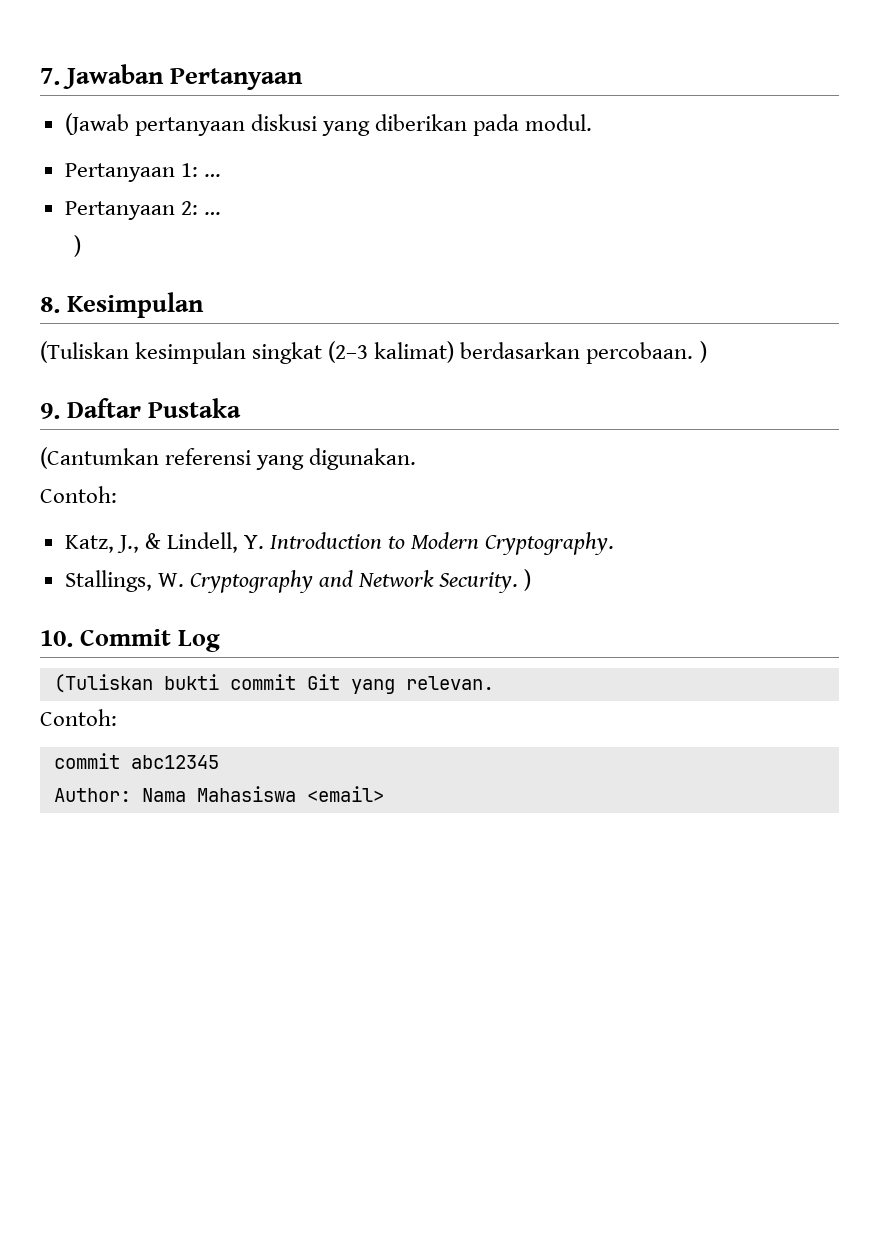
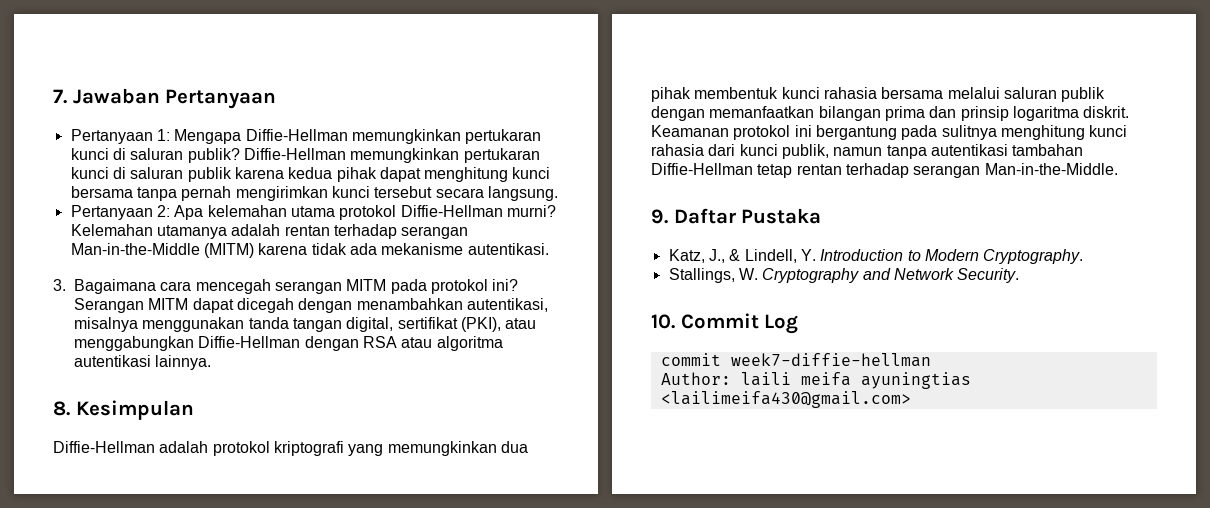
- (Jawab pertanyaan diskusi yang diberikan pada modul.
- Pertanyaan 1: …
- Pertanyaan 2: …
- )
+ Pertanyaan 1: Mengapa Diffie-Hellman memungkinkan pertukaran kunci di saluran publik? Diffie-Hellman memungkinkan pertukaran kunci di saluran publik karena kedua pihak dapat menghitung kunci bersama tanpa pernah mengirimkan kunci tersebut secara langsung.
+ Pertanyaan 2: Apa kelemahan utama protokol Diffie-Hellman murni? Kelemahan utamanya adalah rentan terhadap serangan Man-in-the-Middle (MITM) karena tidak ada mekanisme autentikasi.
+ 3. Bagaimana cara mencegah serangan MITM pada protokol ini? Serangan MITM dapat dicegah dengan menambahkan autentikasi, misalnya menggunakan tanda tangan digital, sertifikat (PKI), atau menggabungkan Diffie-Hellman dengan RSA atau algoritma autentikasi lainnya.
  8. Kesimpulan
- (Tuliskan kesimpulan singkat (2–3 kalimat) berdasarkan percobaan. )
+ Diffie-Hellman adalah protokol kriptografi yang memungkinkan dua pihak membentuk kunci rahasia bersama melalui saluran publik dengan memanfaatkan bilangan prima dan prinsip logaritma diskrit. Keamanan protokol ini bergantung pada sulitnya menghitung kunci rahasia dari kunci publik, namun tanpa autentikasi tambahan Diffie-Hellman tetap rentan terhadap serangan Man-in-the-Middle.
  9. Daftar Pustaka
- (Cantumkan referensi yang digunakan.
- Contoh:
- Stallings, W. Cryptography and Network Security. )
+ Stallings, W. Cryptography and Network Security.
- (Tuliskan bukti commit Git yang relevan.
- Contoh:
- commit abc12345
- Author: Nama Mahasiswa <email>
+ commit week7-diffie-hellman
+ Author: laili meifa ayuningtias <lailimeifa430@gmail.com>

